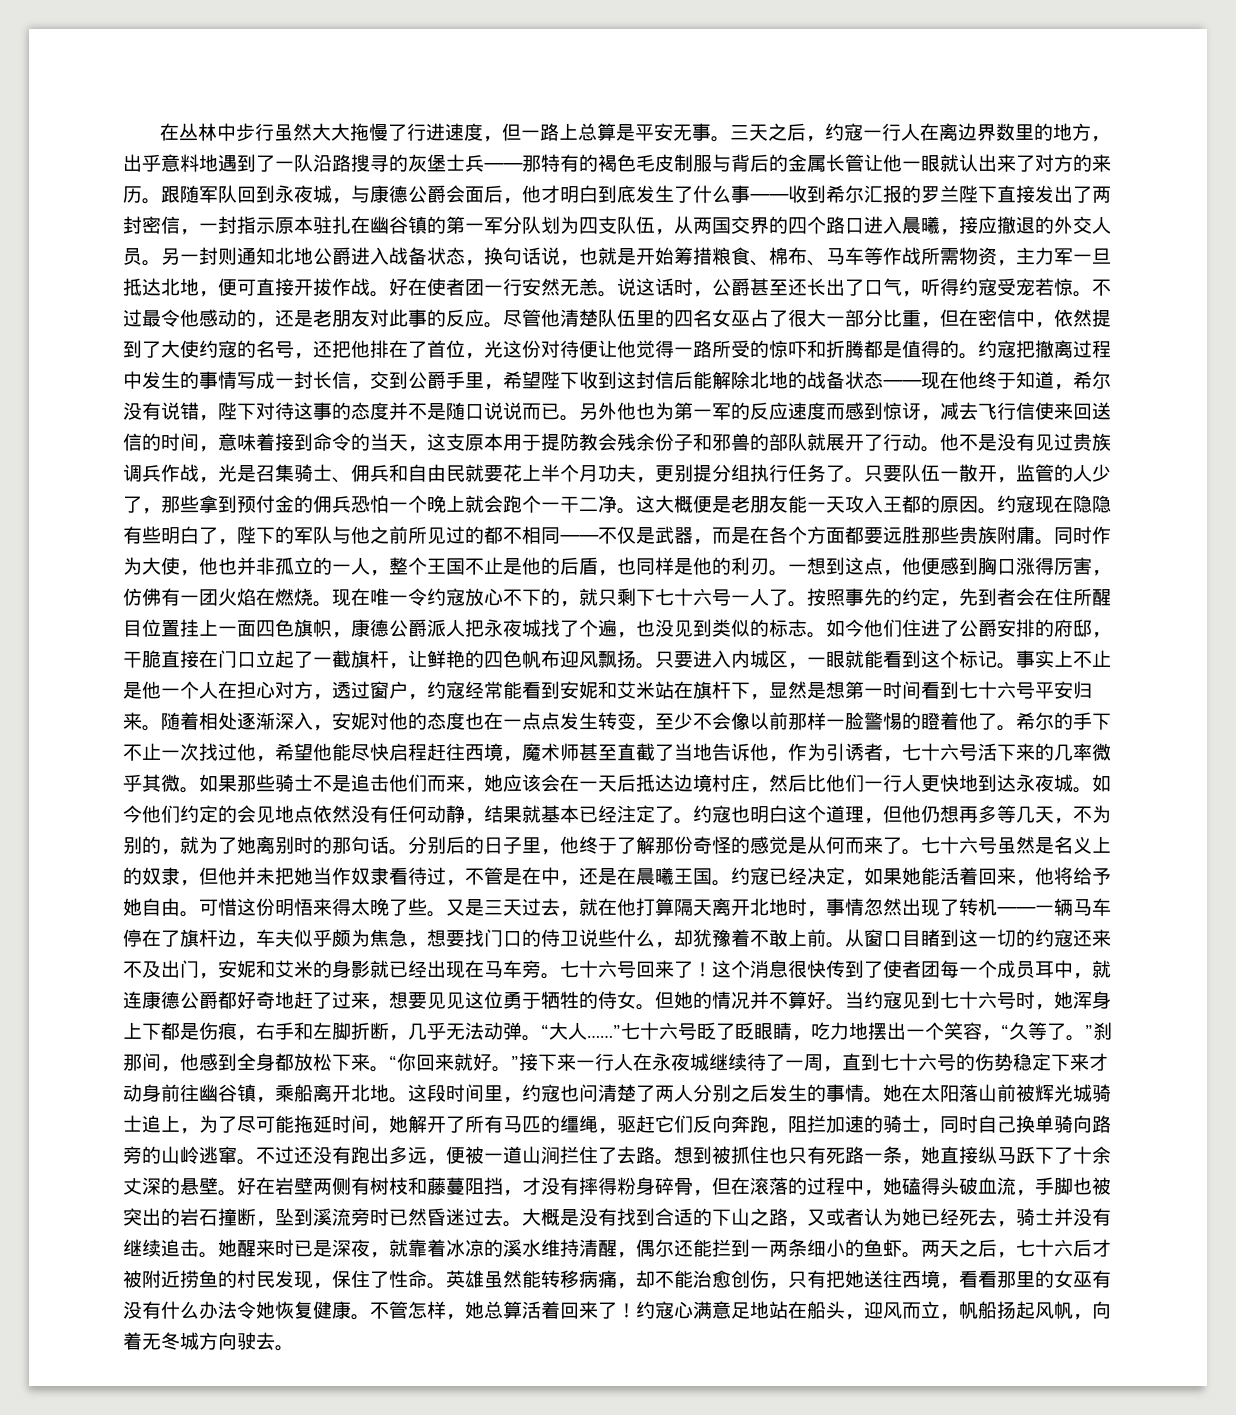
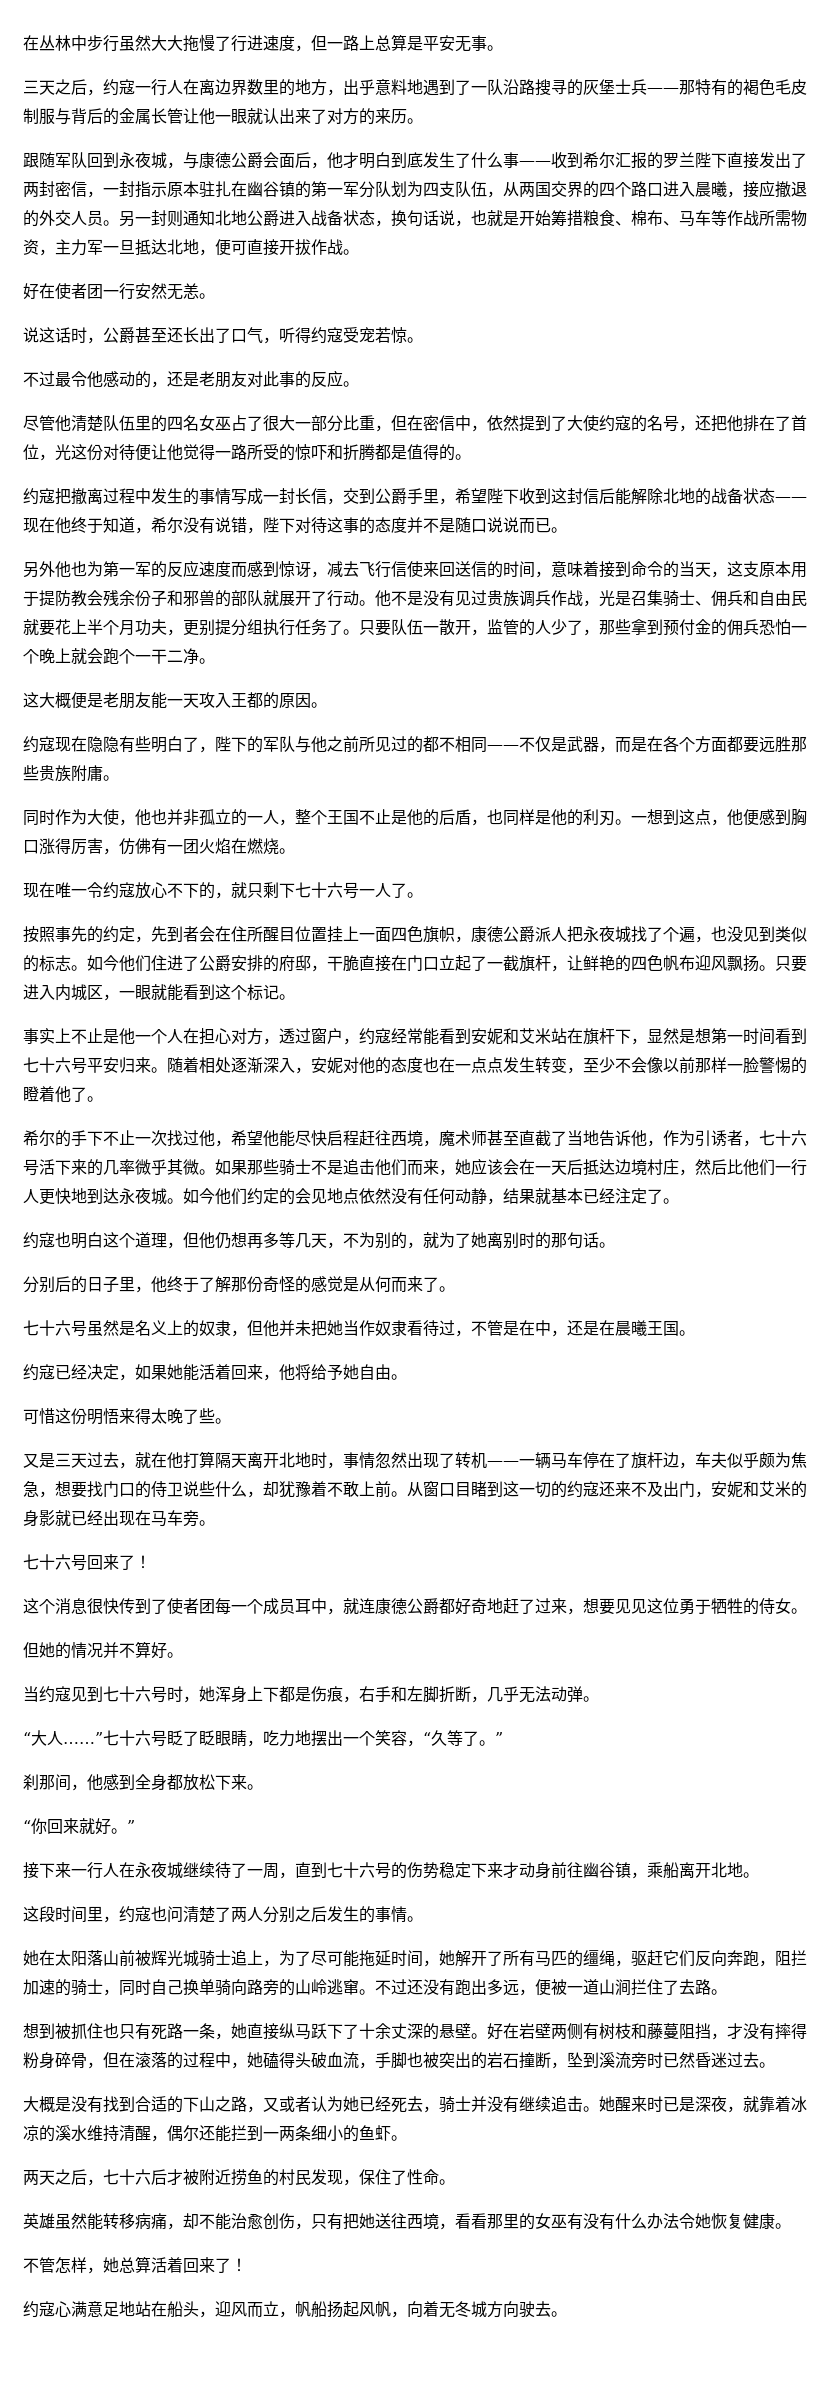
- 在丛林中步行虽然大大拖慢了行进速度，但一路上总算是平安无事。三天之后，约寇一行人在离边界数里的地方，出乎意料地遇到了一队沿路搜寻的灰堡士兵——那特有的褐色毛皮制服与背后的金属长管让他一眼就认出来了对方的来历。跟随军队回到永夜城，与康德公爵会面后，他才明白到底发生了什么事——收到希尔汇报的罗兰陛下直接发出了两封密信，一封指示原本驻扎在幽谷镇的第一军分队划为四支队伍，从两国交界的四个路口进入晨曦，接应撤退的外交人员。
+ 在丛林中步行虽然大大拖慢了行进速度，但一路上总算是平安无事。
+ 三天之后，约寇一行人在离边界数里的地方，出乎意料地遇到了一队沿路搜寻的灰堡士兵——那特有的褐色毛皮制服与背后的金属长管让他一眼就认出来了对方的来历。
+ 跟随军队回到永夜城，与康德公爵会面后，他才明白到底发生了什么事——收到希尔汇报的罗兰陛下直接发出了两封密信，一封指示原本驻扎在幽谷镇的第一军分队划为四支队伍，从两国交界的四个路口进入晨曦，接应撤退的外交人员。
- 另一封则通知北地公爵进入战备状态，换句话说，也就是开始筹措粮食、棉布、马车等作战所需物资，主力军一旦抵达北地，便可直接开拔作战。好在使者团一行安然无恙。说这话时，公爵甚至还长出了口气，听得约寇受宠若惊。不过最令他感动的，还是老朋友对此事的反应。尽管他清楚队伍里的四名女巫占了很大一部分比重，但在密信中，依然提到了大使约寇的名号，还把他排在了首位，光这份对待便让他觉得一路所受的惊吓和折腾都是值得的。约寇把撤离过程中发生的事情写成一封长信，交到公爵手里，希望陛下收到这封信后能解除北地的战备状态——现在他终于知道，希尔没有说错，陛下对待这事的态度并不是随口说说而已。另外他也为第一军的反应速度而感到惊讶，减去飞行信使来回送信的时间，意味着接到命令的当天，这支原本用于提防教会残余份子和邪兽的部队就展开了行动。
+ 另一封则通知北地公爵进入战备状态，换句话说，也就是开始筹措粮食、棉布、马车等作战所需物资，主力军一旦抵达北地，便可直接开拔作战。
+ 好在使者团一行安然无恙。
+ 说这话时，公爵甚至还长出了口气，听得约寇受宠若惊。
+ 不过最令他感动的，还是老朋友对此事的反应。
+ 尽管他清楚队伍里的四名女巫占了很大一部分比重，但在密信中，依然提到了大使约寇的名号，还把他排在了首位，光这份对待便让他觉得一路所受的惊吓和折腾都是值得的。
+ 约寇把撤离过程中发生的事情写成一封长信，交到公爵手里，希望陛下收到这封信后能解除北地的战备状态——现在他终于知道，希尔没有说错，陛下对待这事的态度并不是随口说说而已。
+ 另外他也为第一军的反应速度而感到惊讶，减去飞行信使来回送信的时间，意味着接到命令的当天，这支原本用于提防教会残余份子和邪兽的部队就展开了行动。
- 只要队伍一散开，监管的人少了，那些拿到预付金的佣兵恐怕一个晚上就会跑个一干二净。这大概便是老朋友能一天攻入王都的原因。约寇现在隐隐有些明白了，陛下的军队与他之前所见过的都不相同——不仅是武器，而是在各个方面都要远胜那些贵族附庸。同时作为大使，他也并非孤立的一人，整个王国不止是他的后盾，也同样是他的利刃。
+ 只要队伍一散开，监管的人少了，那些拿到预付金的佣兵恐怕一个晚上就会跑个一干二净。
+ 这大概便是老朋友能一天攻入王都的原因。
+ 约寇现在隐隐有些明白了，陛下的军队与他之前所见过的都不相同——不仅是武器，而是在各个方面都要远胜那些贵族附庸。
+ 同时作为大使，他也并非孤立的一人，整个王国不止是他的后盾，也同样是他的利刃。
- 一想到这点，他便感到胸口涨得厉害，仿佛有一团火焰在燃烧。现在唯一令约寇放心不下的，就只剩下七十六号一人了。按照事先的约定，先到者会在住所醒目位置挂上一面四色旗帜，康德公爵派人把永夜城找了个遍，也没见到类似的标志。
+ 一想到这点，他便感到胸口涨得厉害，仿佛有一团火焰在燃烧。
+ 现在唯一令约寇放心不下的，就只剩下七十六号一人了。
+ 按照事先的约定，先到者会在住所醒目位置挂上一面四色旗帜，康德公爵派人把永夜城找了个遍，也没见到类似的标志。
- 只要进入内城区，一眼就能看到这个标记。事实上不止是他一个人在担心对方，透过窗户，约寇经常能看到安妮和艾米站在旗杆下，显然是想第一时间看到七十六号平安归来。
+ 只要进入内城区，一眼就能看到这个标记。
+ 事实上不止是他一个人在担心对方，透过窗户，约寇经常能看到安妮和艾米站在旗杆下，显然是想第一时间看到七十六号平安归来。
- 随着相处逐渐深入，安妮对他的态度也在一点点发生转变，至少不会像以前那样一脸警惕的瞪着他了。希尔的手下不止一次找过他，希望他能尽快启程赶往西境，魔术师甚至直截了当地告诉他，作为引诱者，七十六号活下来的几率微乎其微。
+ 随着相处逐渐深入，安妮对他的态度也在一点点发生转变，至少不会像以前那样一脸警惕的瞪着他了。
+ 希尔的手下不止一次找过他，希望他能尽快启程赶往西境，魔术师甚至直截了当地告诉他，作为引诱者，七十六号活下来的几率微乎其微。
- 如今他们约定的会见地点依然没有任何动静，结果就基本已经注定了。约寇也明白这个道理，但他仍想再多等几天，不为别的，就为了她离别时的那句话。分别后的日子里，他终于了解那份奇怪的感觉是从何而来了。七十六号虽然是名义上的奴隶，但他并未把她当作奴隶看待过，不管是在中，还是在晨曦王国。约寇已经决定，如果她能活着回来，他将给予她自由。可惜这份明悟来得太晚了些。又是三天过去，就在他打算隔天离开北地时，事情忽然出现了转机——一辆马车停在了旗杆边，车夫似乎颇为焦急，想要找门口的侍卫说些什么，却犹豫着不敢上前。
+ 如今他们约定的会见地点依然没有任何动静，结果就基本已经注定了。
+ 约寇也明白这个道理，但他仍想再多等几天，不为别的，就为了她离别时的那句话。
+ 分别后的日子里，他终于了解那份奇怪的感觉是从何而来了。
+ 七十六号虽然是名义上的奴隶，但他并未把她当作奴隶看待过，不管是在中，还是在晨曦王国。
+ 约寇已经决定，如果她能活着回来，他将给予她自由。
+ 可惜这份明悟来得太晚了些。
+ 又是三天过去，就在他打算隔天离开北地时，事情忽然出现了转机——一辆马车停在了旗杆边，车夫似乎颇为焦急，想要找门口的侍卫说些什么，却犹豫着不敢上前。
- 从窗口目睹到这一切的约寇还来不及出门，安妮和艾米的身影就已经出现在马车旁。七十六号回来了！这个消息很快传到了使者团每一个成员耳中，就连康德公爵都好奇地赶了过来，想要见见这位勇于牺牲的侍女。但她的情况并不算好。当约寇见到七十六号时，她浑身上下都是伤痕，右手和左脚折断，几乎无法动弹。“大人……”
+ 从窗口目睹到这一切的约寇还来不及出门，安妮和艾米的身影就已经出现在马车旁。
+ 七十六号回来了！
+ 这个消息很快传到了使者团每一个成员耳中，就连康德公爵都好奇地赶了过来，想要见见这位勇于牺牲的侍女。
+ 但她的情况并不算好。
+ 当约寇见到七十六号时，她浑身上下都是伤痕，右手和左脚折断，几乎无法动弹。
+ “大人……”
- 七十六号眨了眨眼睛，吃力地摆出一个笑容，“久等了。”刹那间，他感到全身都放松下来。“你回来就好。”接下来一行人在永夜城继续待了一周，直到七十六号的伤势稳定下来才动身前往幽谷镇，乘船离开北地。这段时间里，约寇也问清楚了两人分别之后发生的事情。她在太阳落山前被辉光城骑士追上，为了尽可能拖延时间，她解开了所有马匹的缰绳，驱赶它们反向奔跑，阻拦加速的骑士，同时自己换单骑向路旁的山岭逃窜。
+ 七十六号眨了眨眼睛，吃力地摆出一个笑容，“久等了。”
+ 刹那间，他感到全身都放松下来。
+ “你回来就好。”
+ 接下来一行人在永夜城继续待了一周，直到七十六号的伤势稳定下来才动身前往幽谷镇，乘船离开北地。
+ 这段时间里，约寇也问清楚了两人分别之后发生的事情。
+ 她在太阳落山前被辉光城骑士追上，为了尽可能拖延时间，她解开了所有马匹的缰绳，驱赶它们反向奔跑，阻拦加速的骑士，同时自己换单骑向路旁的山岭逃窜。
- 不过还没有跑出多远，便被一道山涧拦住了去路。想到被抓住也只有死路一条，她直接纵马跃下了十余丈深的悬壁。
+ 不过还没有跑出多远，便被一道山涧拦住了去路。
+ 想到被抓住也只有死路一条，她直接纵马跃下了十余丈深的悬壁。
- 好在岩壁两侧有树枝和藤蔓阻挡，才没有摔得粉身碎骨，但在滚落的过程中，她磕得头破血流，手脚也被突出的岩石撞断，坠到溪流旁时已然昏迷过去。大概是没有找到合适的下山之路，又或者认为她已经死去，骑士并没有继续追击。
+ 好在岩壁两侧有树枝和藤蔓阻挡，才没有摔得粉身碎骨，但在滚落的过程中，她磕得头破血流，手脚也被突出的岩石撞断，坠到溪流旁时已然昏迷过去。
+ 大概是没有找到合适的下山之路，又或者认为她已经死去，骑士并没有继续追击。
- 她醒来时已是深夜，就靠着冰凉的溪水维持清醒，偶尔还能拦到一两条细小的鱼虾。两天之后，七十六后才被附近捞鱼的村民发现，保住了性命。英雄虽然能转移病痛，却不能治愈创伤，只有把她送往西境，看看那里的女巫有没有什么办法令她恢复健康。不管怎样，她总算活着回来了！约寇心满意足地站在船头，迎风而立，帆船扬起风帆，向着无冬城方向驶去。
+ 她醒来时已是深夜，就靠着冰凉的溪水维持清醒，偶尔还能拦到一两条细小的鱼虾。
+ 两天之后，七十六后才被附近捞鱼的村民发现，保住了性命。
+ 英雄虽然能转移病痛，却不能治愈创伤，只有把她送往西境，看看那里的女巫有没有什么办法令她恢复健康。
+ 不管怎样，她总算活着回来了！
+ 约寇心满意足地站在船头，迎风而立，帆船扬起风帆，向着无冬城方向驶去。

